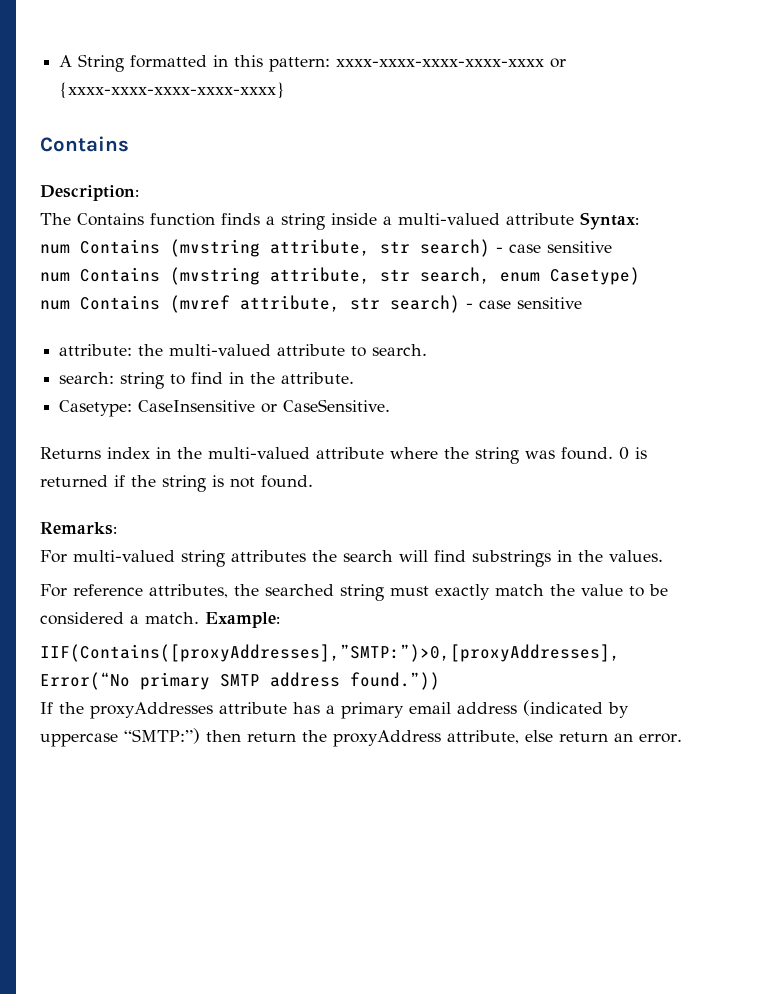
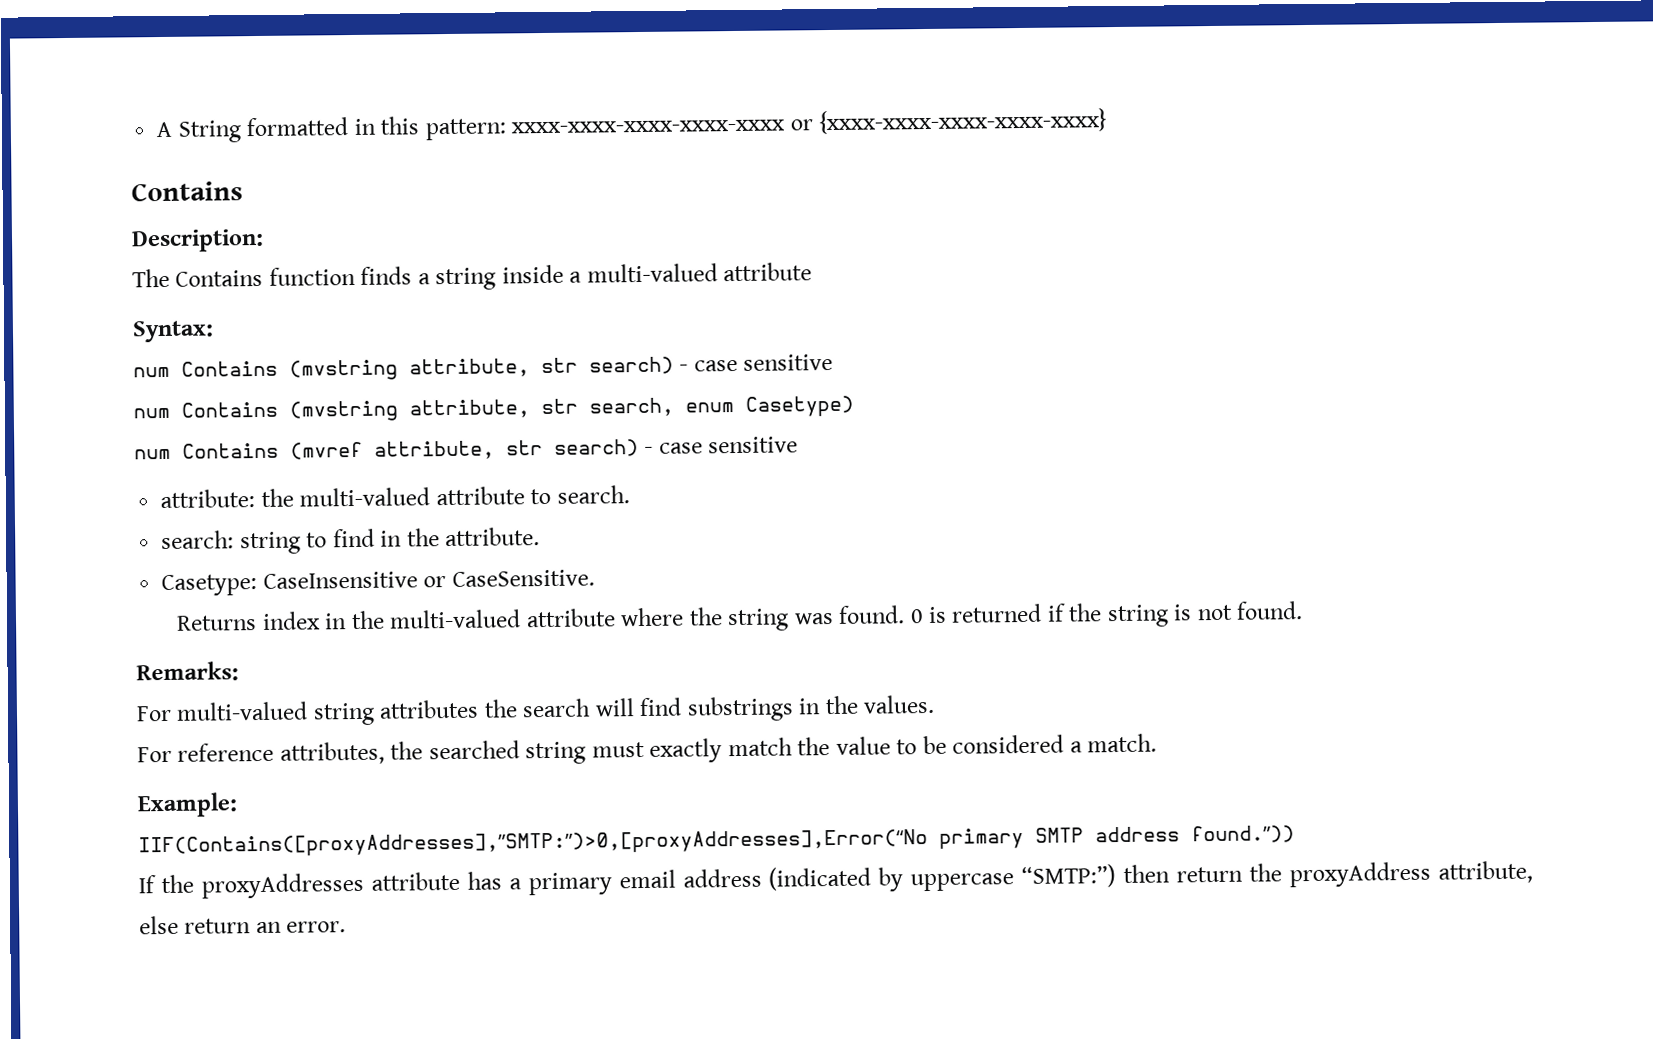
- The Contains function finds a string inside a multi-valued attribute Syntax:
+ The Contains function finds a string inside a multi-valued attribute
+ Syntax:
- For reference attributes, the searched string must exactly match the value to be considered a match. Example:
+ For reference attributes, the searched string must exactly match the value to be considered a match.
+ Example:

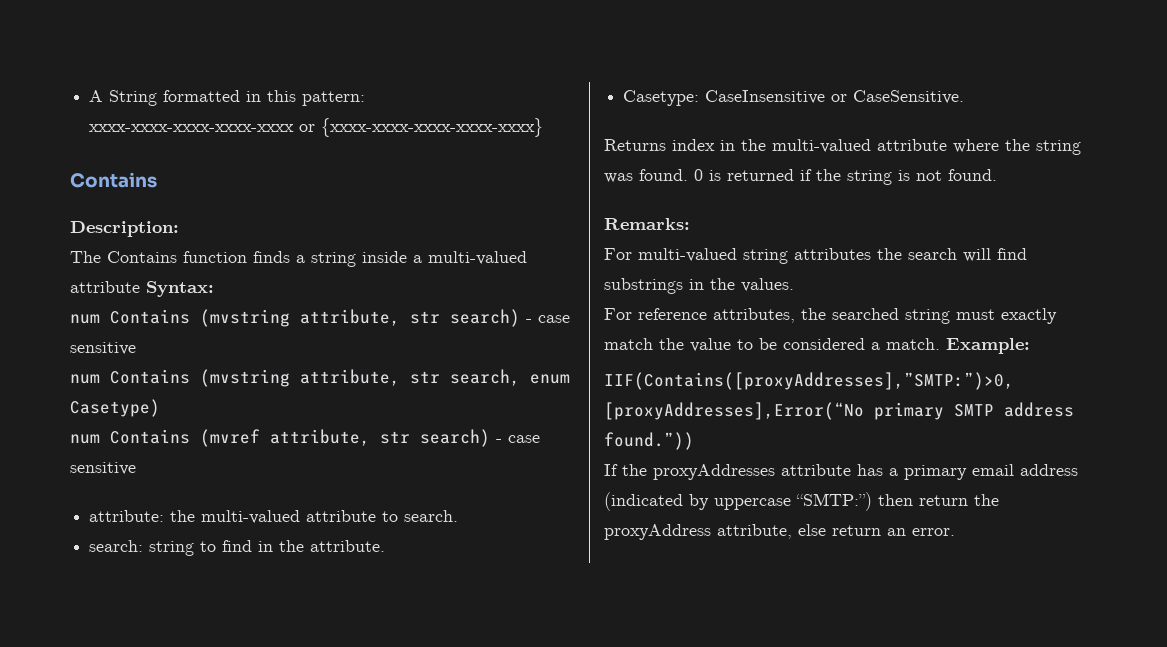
- The Contains function finds a string inside a multi-valued attribute
- Syntax:
+ The Contains function finds a string inside a multi-valued attribute Syntax:
- For reference attributes, the searched string must exactly match the value to be considered a match.
- Example:
+ For reference attributes, the searched string must exactly match the value to be considered a match. Example:

